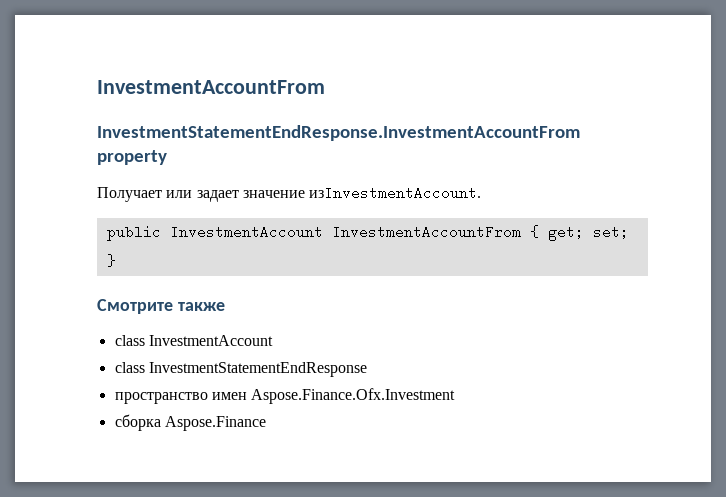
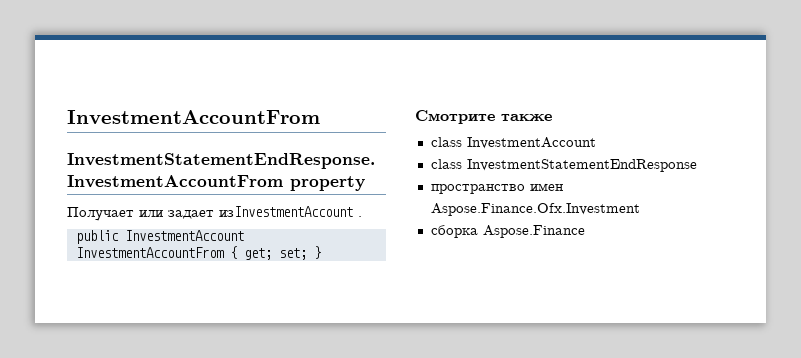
- Получает или задает значение изInvestmentAccount.
+ Получает или задает изInvestmentAccount .

